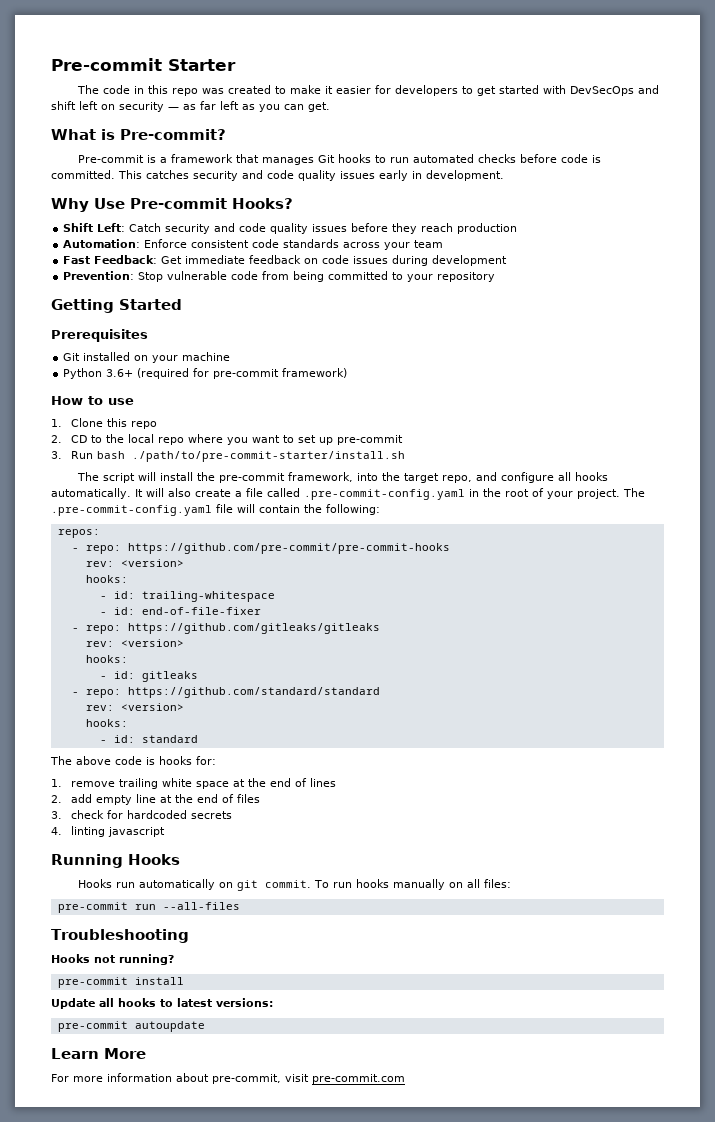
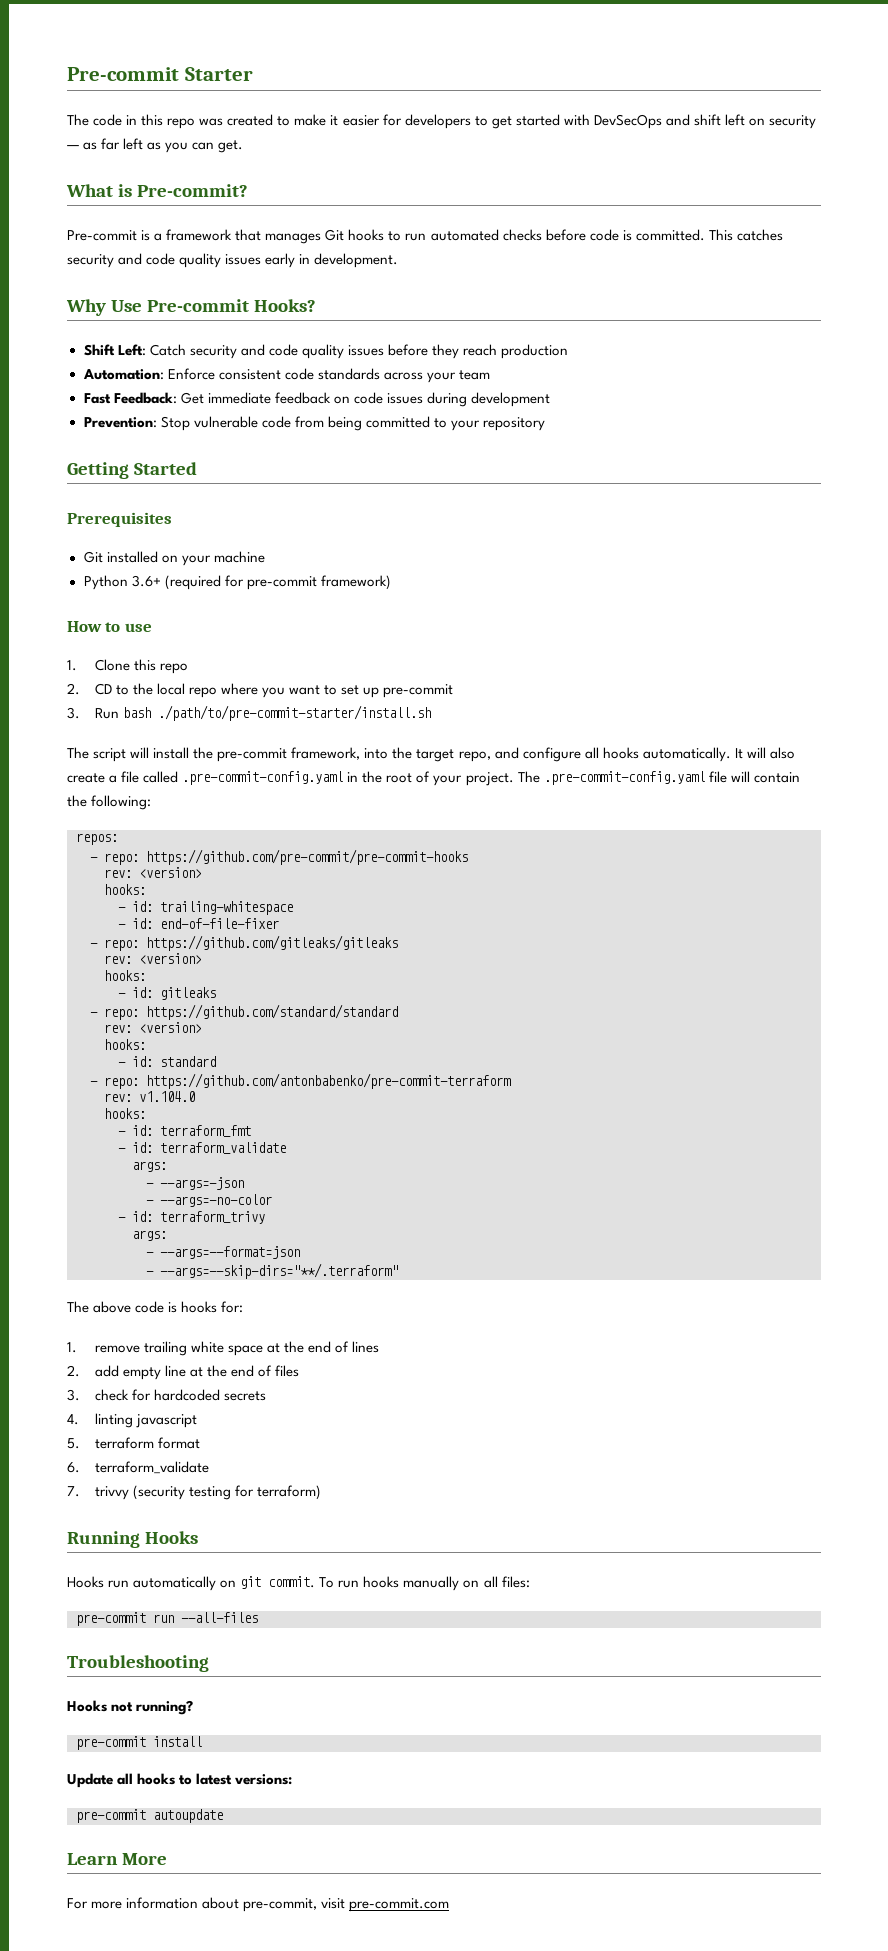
+ - repo: https://github.com/antonbabenko/pre-commit-terraform
+ rev: v1.104.0
+ hooks:
+ - id: terraform_fmt
+ - id: terraform_validate
+ args:
+ - --args=-json
+ - --args=-no-color
+ - id: terraform_trivy
+ args:
+ - --args=--format=json
+ - --args=--skip-dirs="**/.terraform"
+ 5. terraform format
+ 6. terraform_validate
+ 7. trivvy (security testing for terraform)

